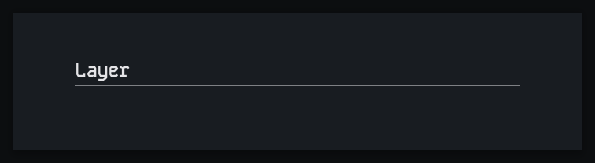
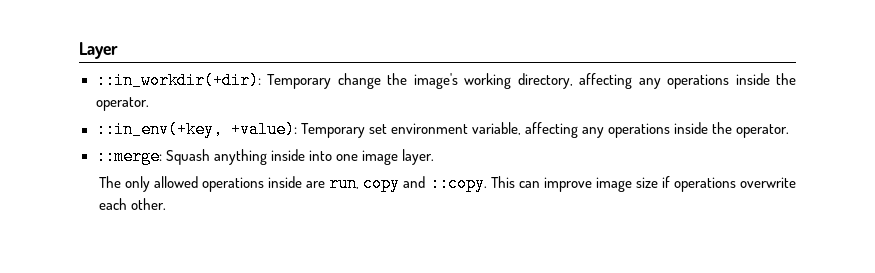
+ ::in_workdir(+dir): Temporary change the image's working directory, affecting any operations inside the operator.
+ ::in_env(+key, +value): Temporary set environment variable, affecting any operations inside the operator.
+ ::merge: Squash anything inside into one image layer.
+ The only allowed operations inside are run, copy and ::copy. This can improve image size if operations overwrite each other.

